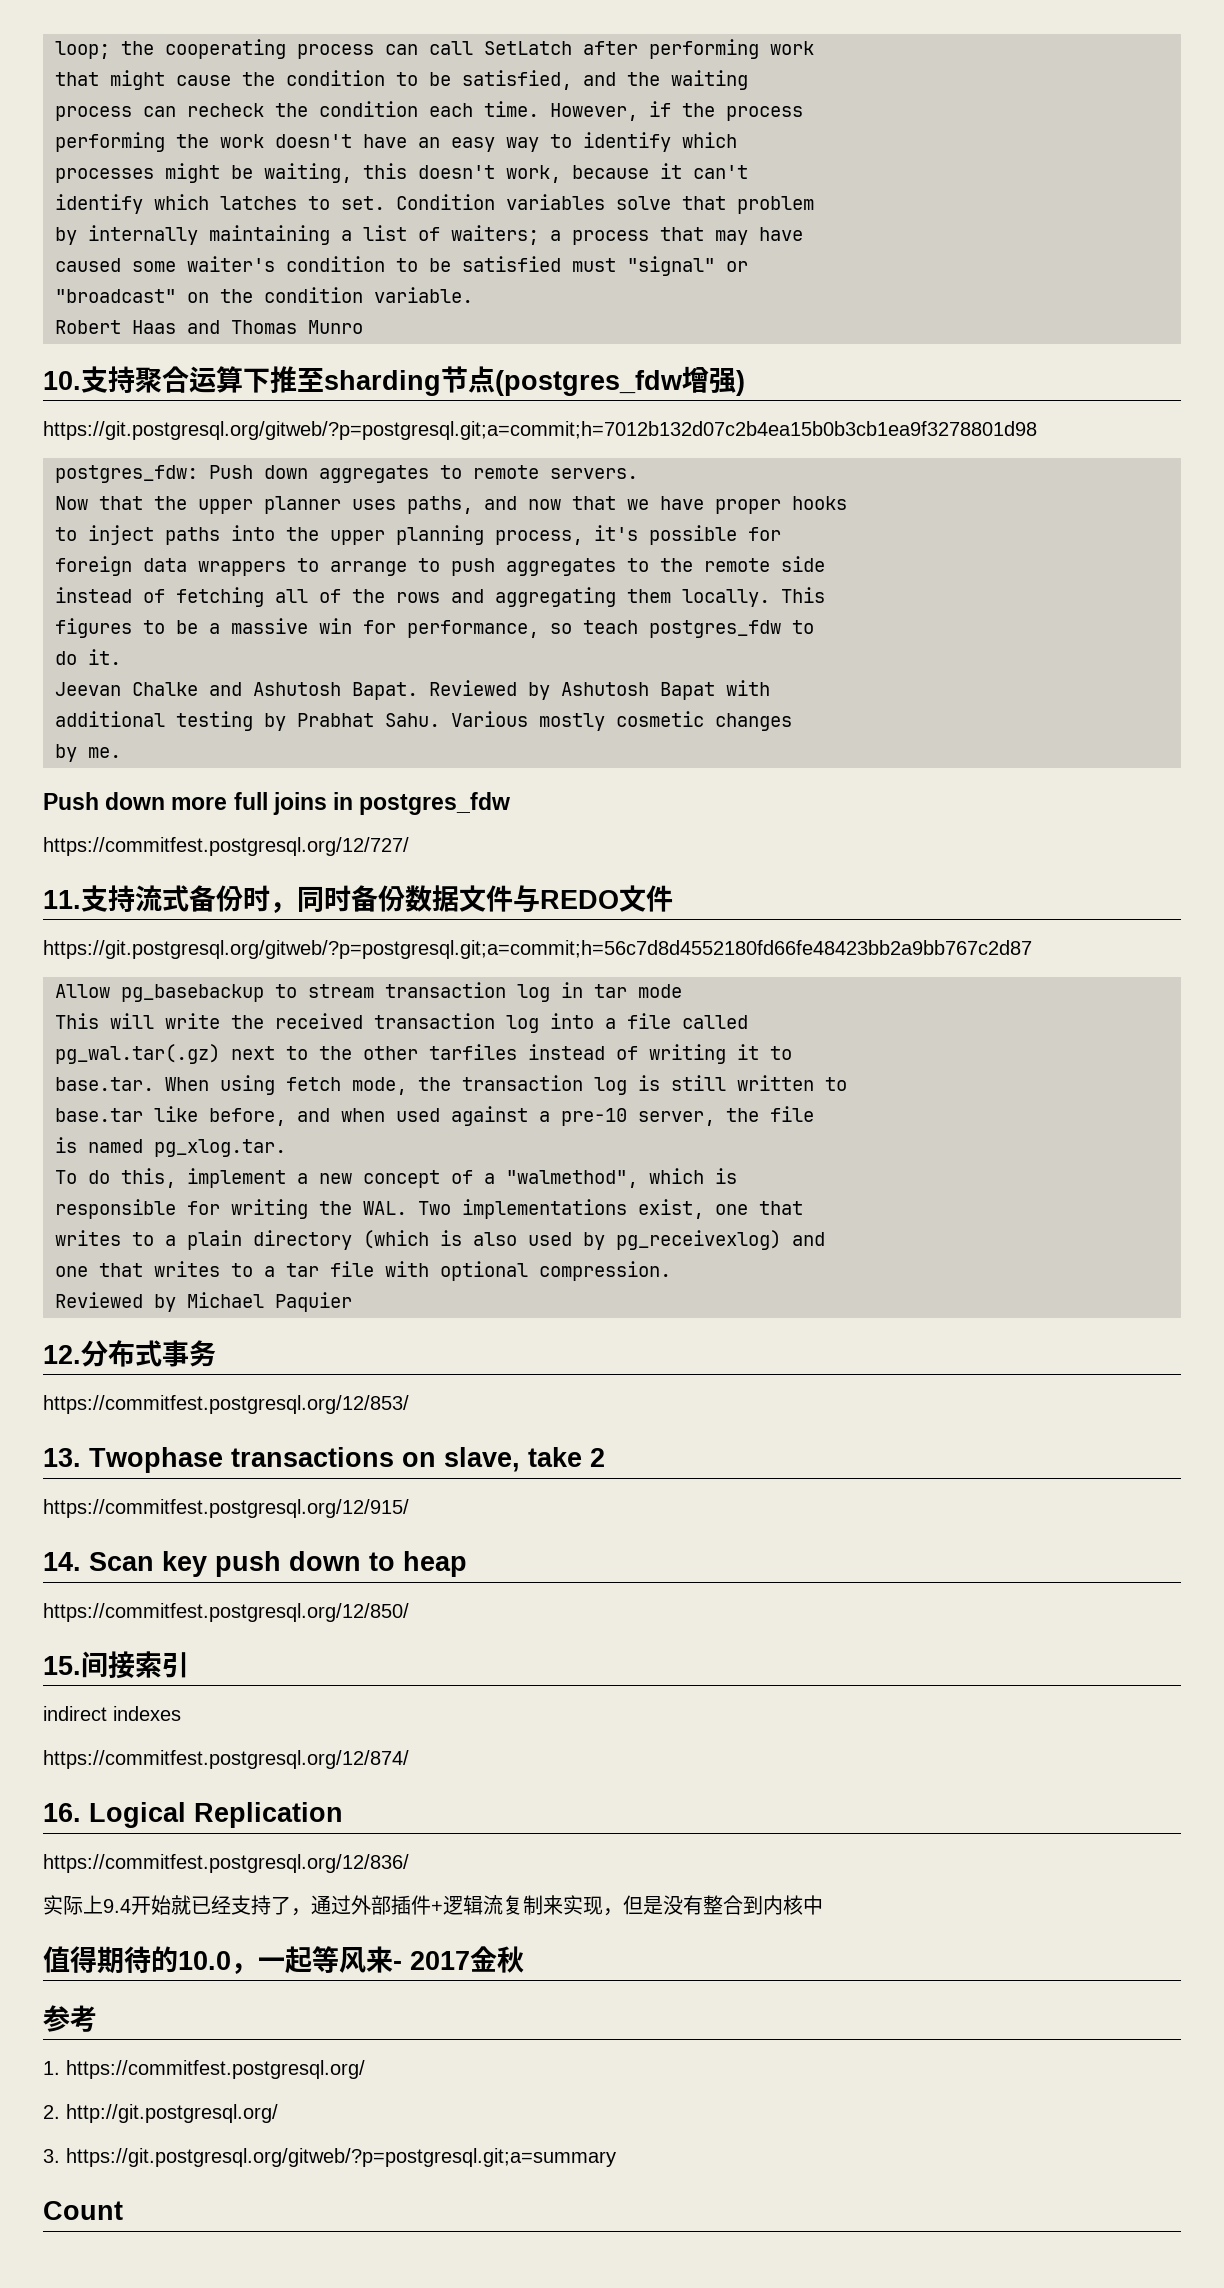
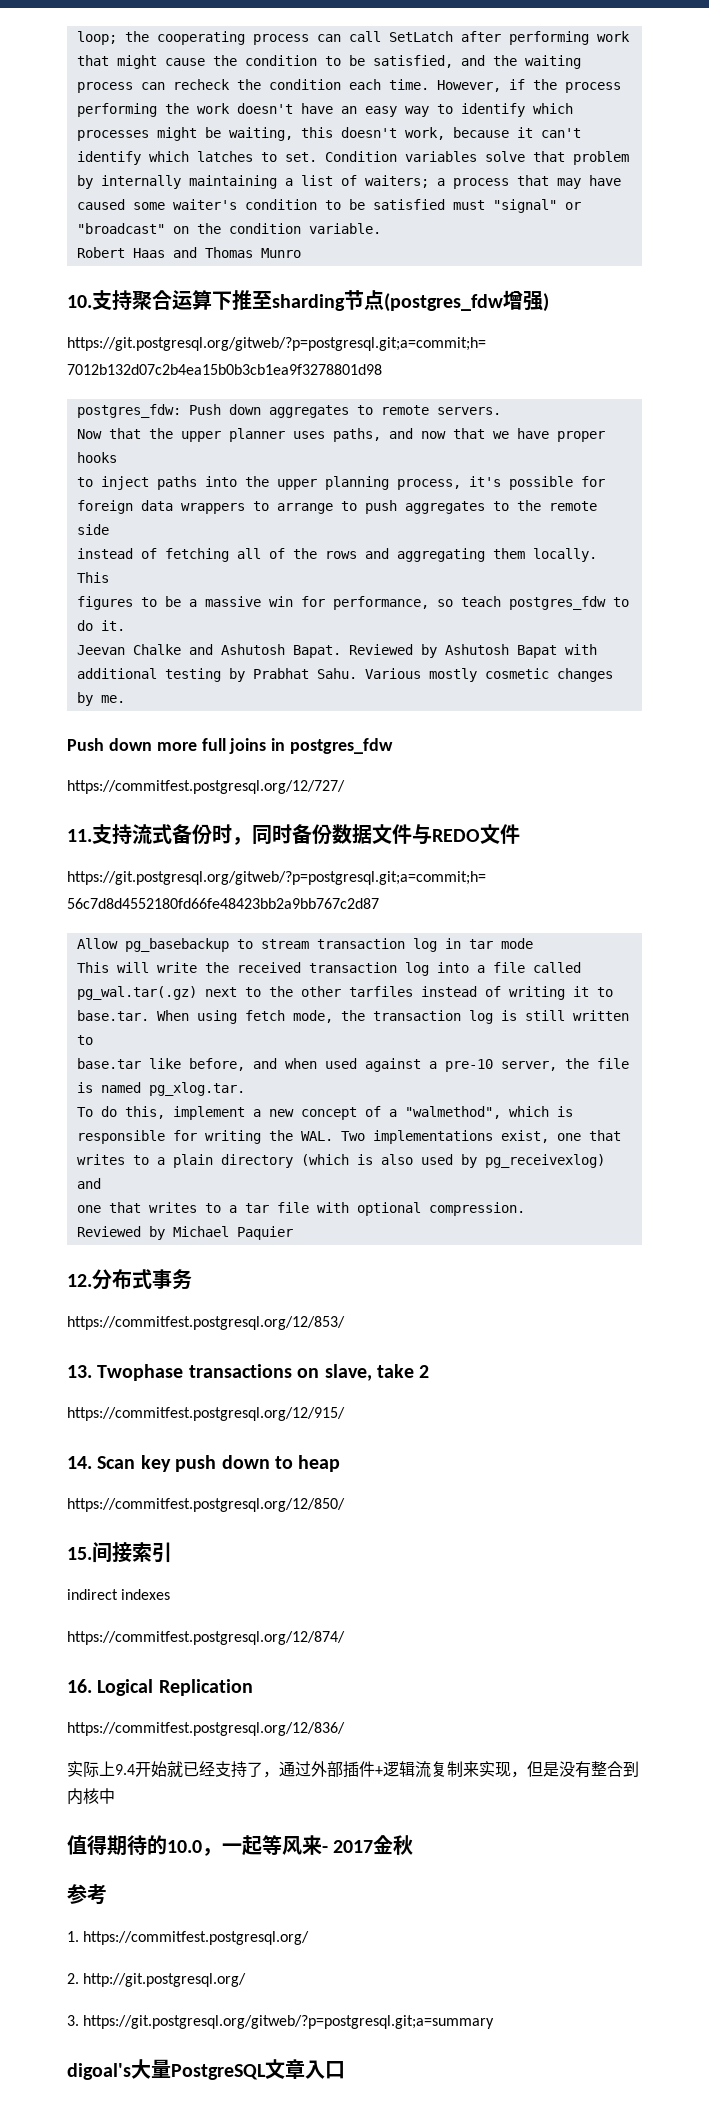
- Count
+ digoal's大量PostgreSQL文章入口

